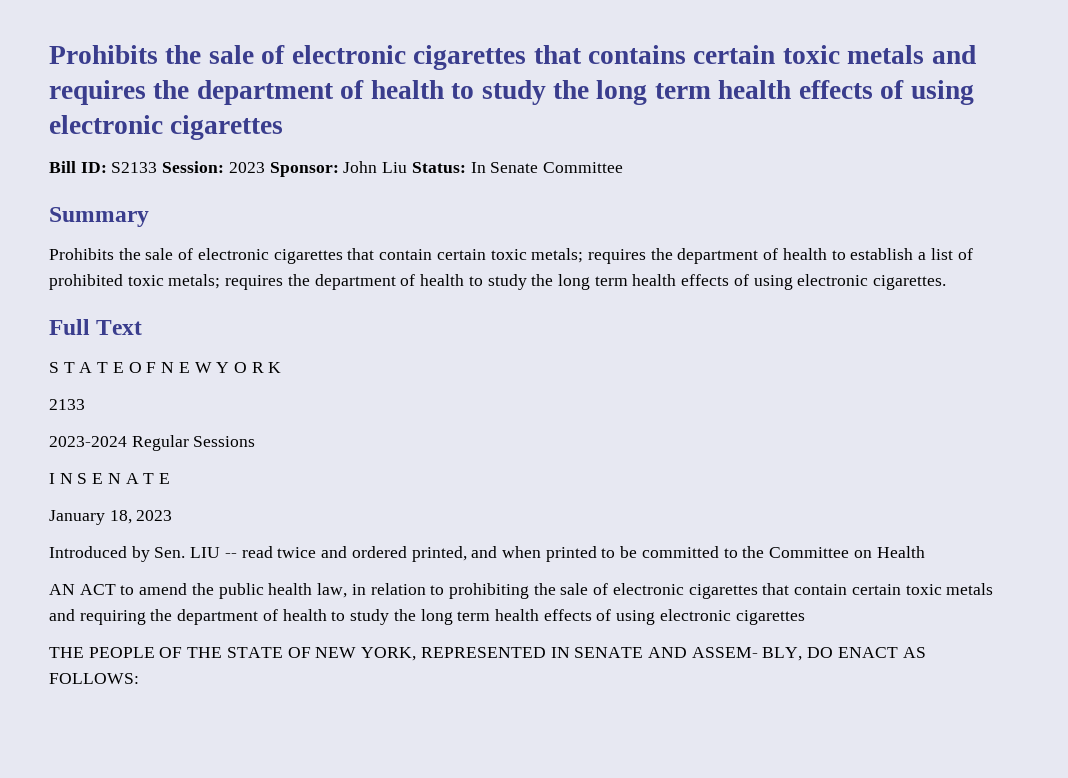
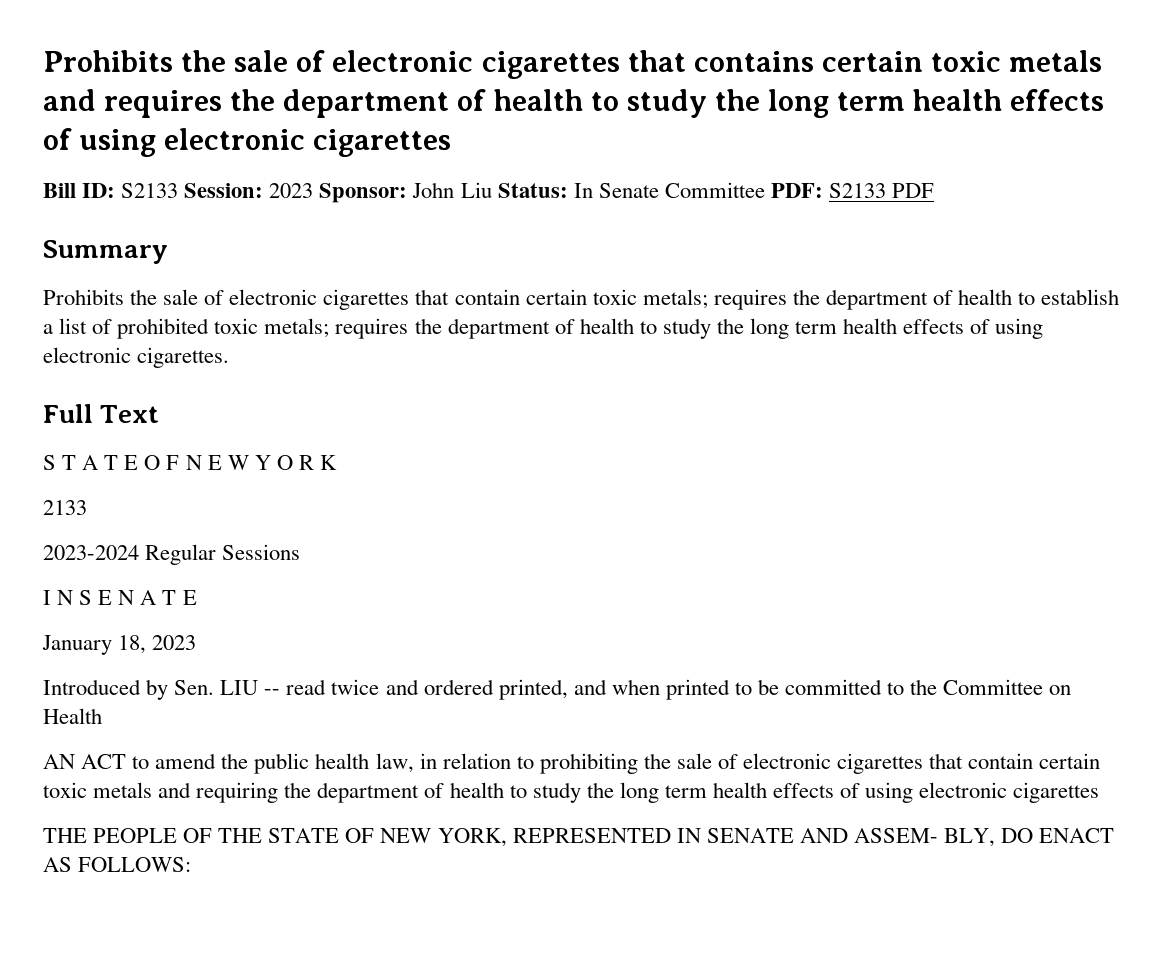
- Bill ID: S2133 Session: 2023 Sponsor: John Liu Status: In Senate Committee
+ Bill ID: S2133 Session: 2023 Sponsor: John Liu Status: In Senate Committee PDF: S2133 PDF

